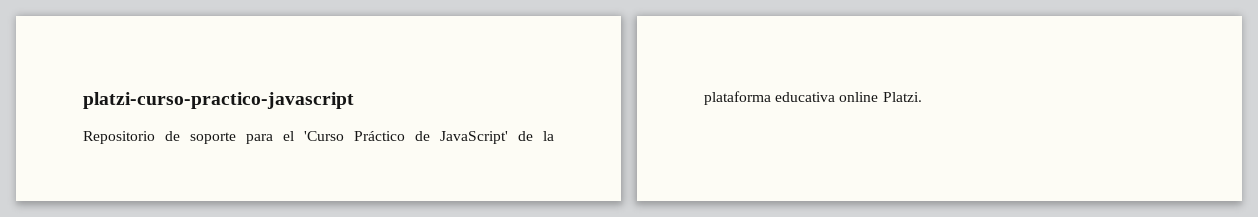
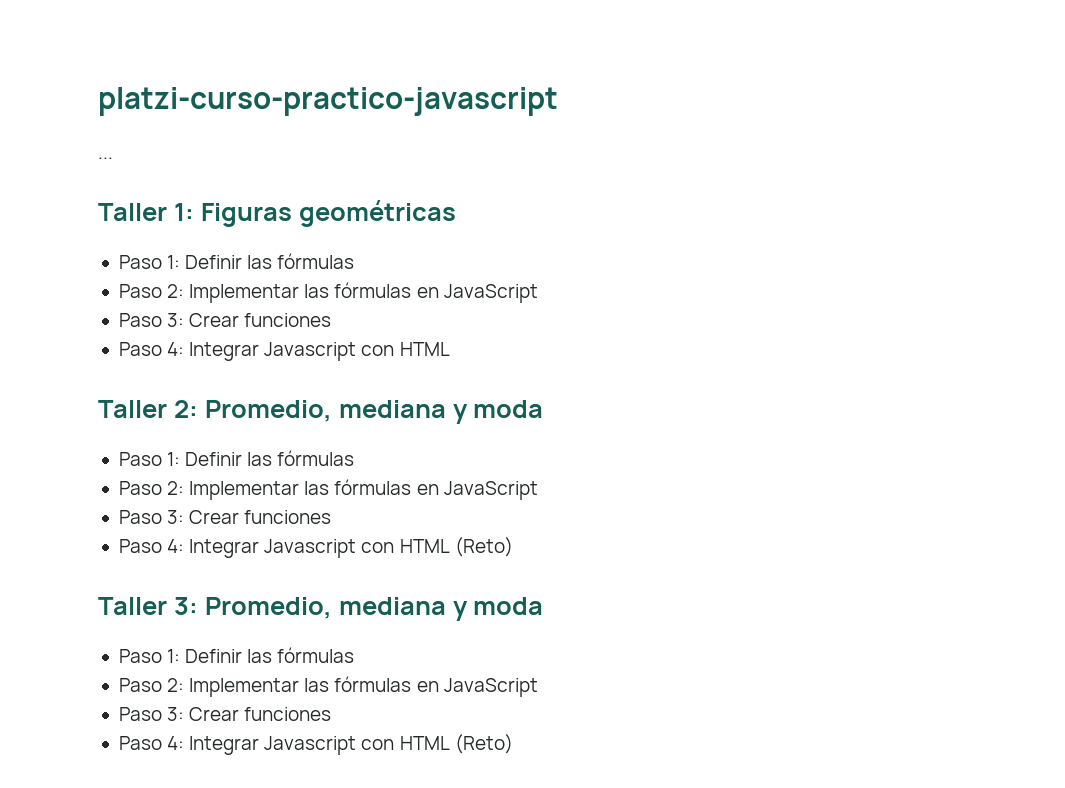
- Repositorio de soporte para el 'Curso Práctico de JavaScript' de la plataforma educativa online Platzi.
+ ...
+ Taller 1: Figuras geométricas
+ Paso 1: Definir las fórmulas
+ Paso 2: Implementar las fórmulas en JavaScript
+ Paso 3: Crear funciones
+ Paso 4: Integrar Javascript con HTML
+ Taller 2: Promedio, mediana y moda
+ Paso 1: Definir las fórmulas
+ Paso 2: Implementar las fórmulas en JavaScript
+ Paso 3: Crear funciones
+ Paso 4: Integrar Javascript con HTML (Reto)
+ Taller 3: Promedio, mediana y moda
+ Paso 1: Definir las fórmulas
+ Paso 2: Implementar las fórmulas en JavaScript
+ Paso 3: Crear funciones
+ Paso 4: Integrar Javascript con HTML (Reto)

